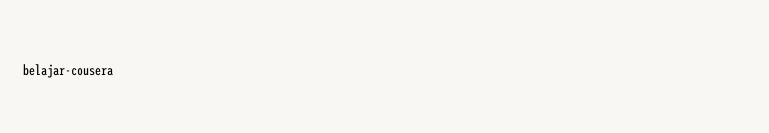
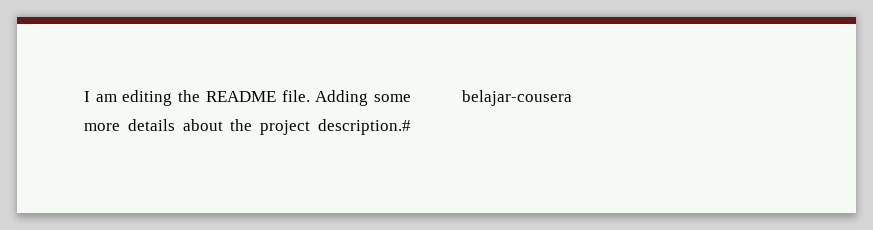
- belajar-cousera
+ I am editing the README file. Adding some more details about the project description.# belajar-cousera

